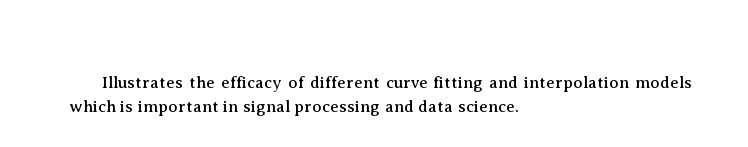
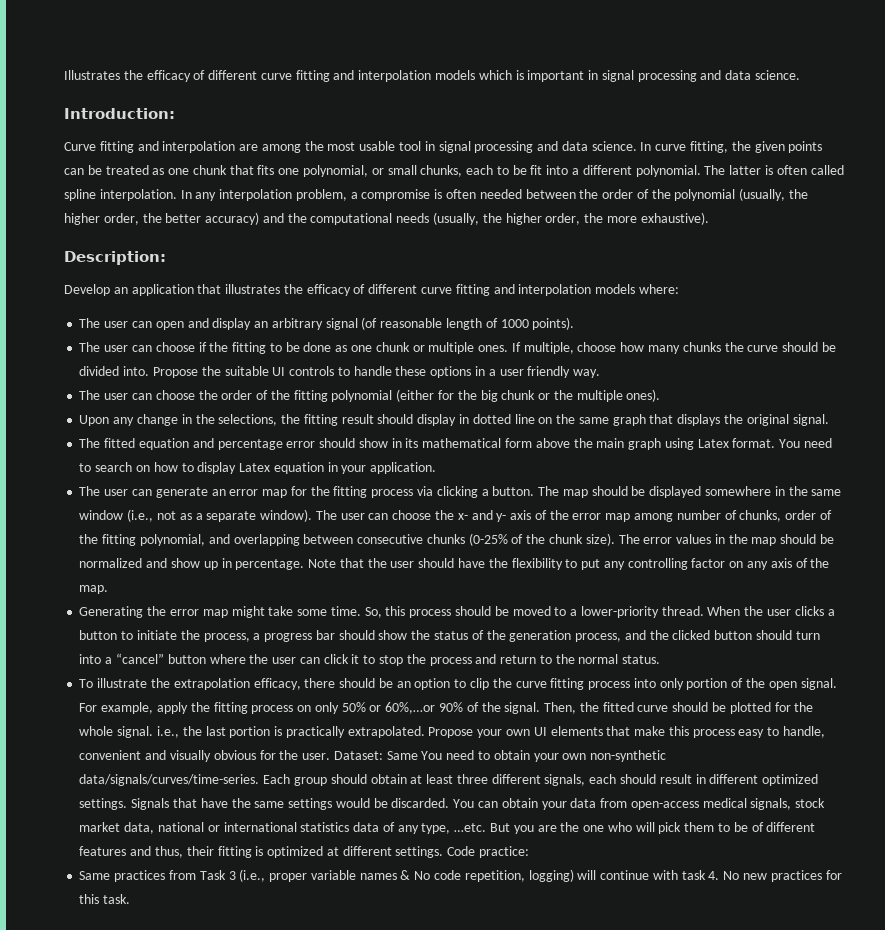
+ Introduction:
+ Curve fitting and interpolation are among the most usable tool in signal processing and data science. In curve fitting, the given points can be treated as one chunk that fits one polynomial, or small chunks, each to be fit into a different polynomial. The latter is often called spline interpolation. In any interpolation problem, a compromise is often needed between the order of the polynomial (usually, the higher order, the better accuracy) and the computational needs (usually, the higher order, the more exhaustive).
+ Description:
+ Develop an application that illustrates the efficacy of different curve fitting and interpolation models where:
+ The user can open and display an arbitrary signal (of reasonable length of 1000 points).
+ The user can choose if the fitting to be done as one chunk or multiple ones. If multiple, choose how many chunks the curve should be divided into. Propose the suitable UI controls to handle these options in a user friendly way.
+ The user can choose the order of the fitting polynomial (either for the big chunk or the multiple ones).
+ Upon any change in the selections, the fitting result should display in dotted line on the same graph that displays the original signal.
+ The fitted equation and percentage error should show in its mathematical form above the main graph using Latex format. You need to search on how to display Latex equation in your application.
+ The user can generate an error map for the fitting process via clicking a button. The map should be displayed somewhere in the same window (i.e., not as a separate window). The user can choose the x- and y- axis of the error map among number of chunks, order of the fitting polynomial, and overlapping between consecutive chunks (0-25% of the chunk size). The error values in the map should be normalized and show up in percentage. Note that the user should have the flexibility to put any controlling factor on any axis of the map.
+ Generating the error map might take some time. So, this process should be moved to a lower-priority thread. When the user clicks a button to initiate the process, a progress bar should show the status of the generation process, and the clicked button should turn into a “cancel” button where the user can click it to stop the process and return to the normal status.
+ To illustrate the extrapolation efficacy, there should be an option to clip the curve fitting process into only portion of the open signal. For example, apply the fitting process on only 50% or 60%,…or 90% of the signal. Then, the fitted curve should be plotted for the whole signal. i.e., the last portion is practically extrapolated. Propose your own UI elements that make this process easy to handle, convenient and visually obvious for the user. Dataset: Same You need to obtain your own non-synthetic data/signals/curves/time-series. Each group should obtain at least three different signals, each should result in different optimized settings. Signals that have the same settings would be discarded. You can obtain your data from open-access medical signals, stock market data, national or international statistics data of any type, …etc. But you are the one who will pick them to be of different features and thus, their fitting is optimized at different settings. Code practice:
+ Same practices from Task 3 (i.e., proper variable names & No code repetition, logging) will continue with task 4. No new practices for this task.

